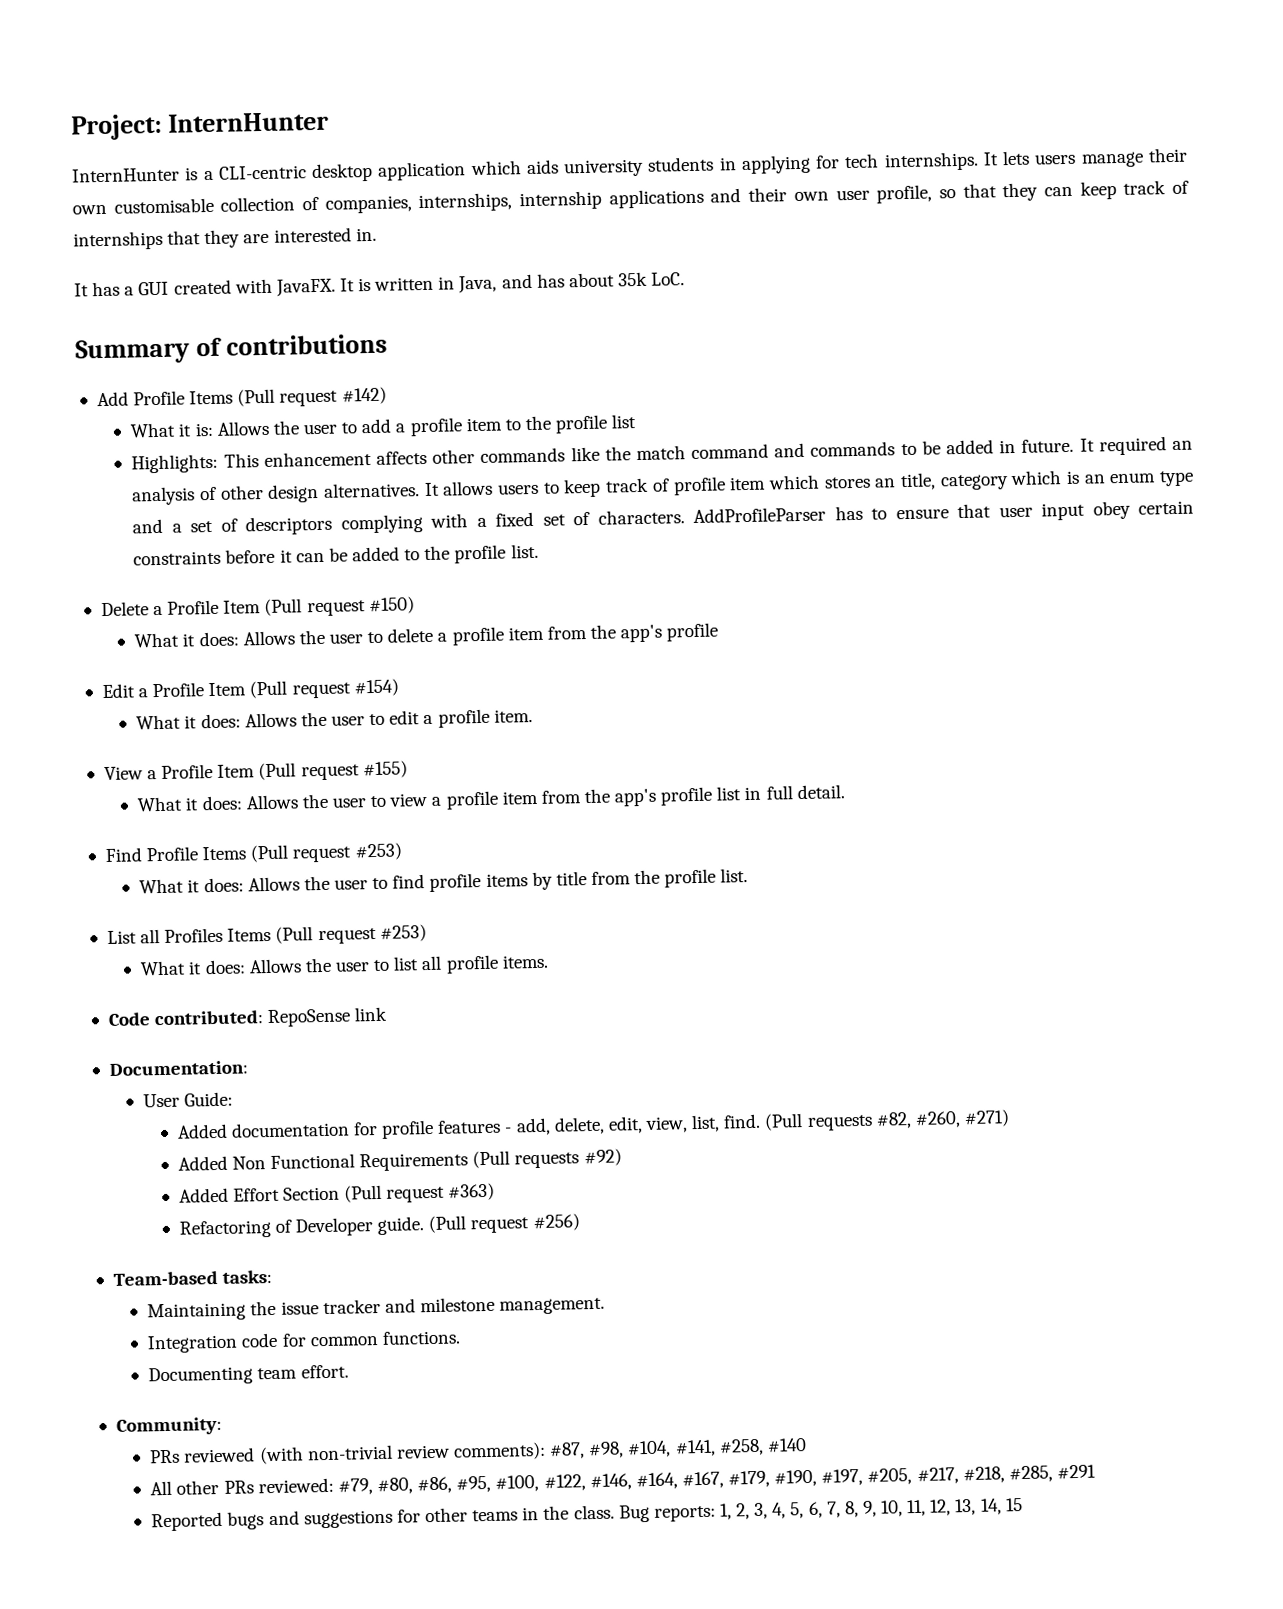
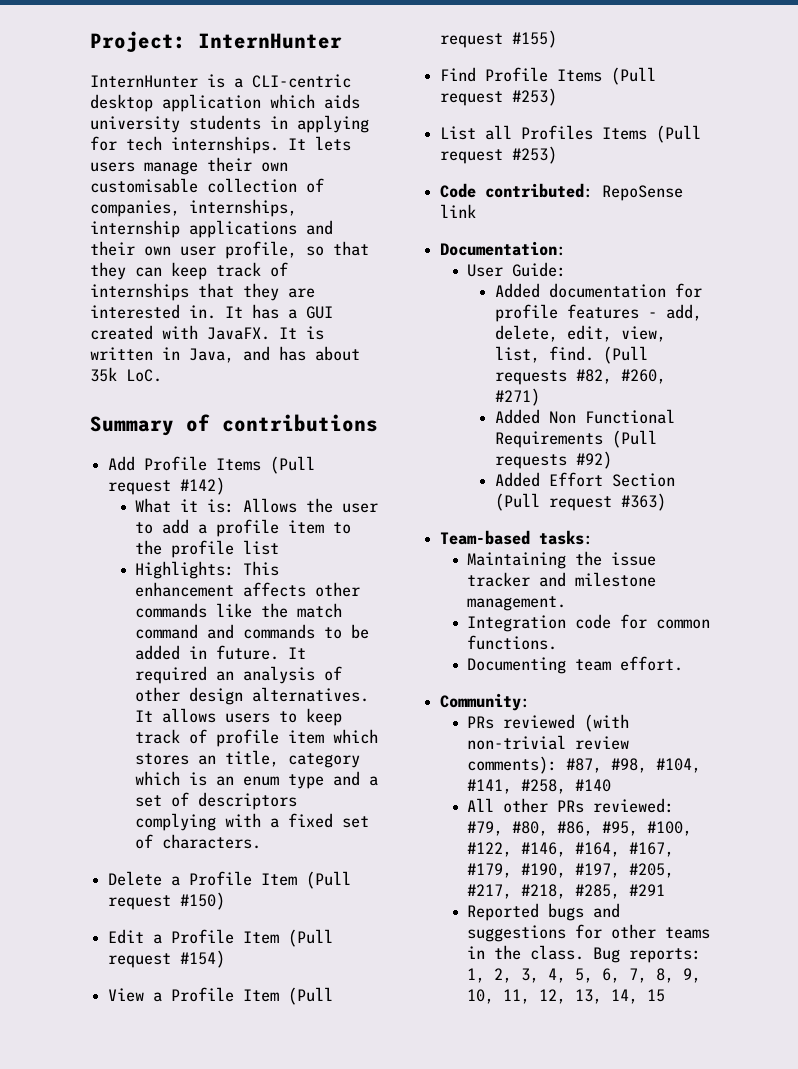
- It lets users manage their own customisable collection of companies, internships, internship applications and their own user profile, so that they can keep track of internships that they are interested in.
- It has a GUI created with JavaFX.
+ It lets users manage their own customisable collection of companies, internships, internship applications and their own user profile, so that they can keep track of internships that they are interested in. It has a GUI created with JavaFX.
- AddProfileParser has to ensure that user input obey certain constraints before it can be added to the profile list.
- What it does: Allows the user to delete a profile item from the app's profile
- What it does: Allows the user to edit a profile item.
- What it does: Allows the user to view a profile item from the app's profile list in full detail.
- What it does: Allows the user to find profile items by title from the profile list.
- What it does: Allows the user to list all profile items.
- Refactoring of Developer guide. (Pull request #256)

